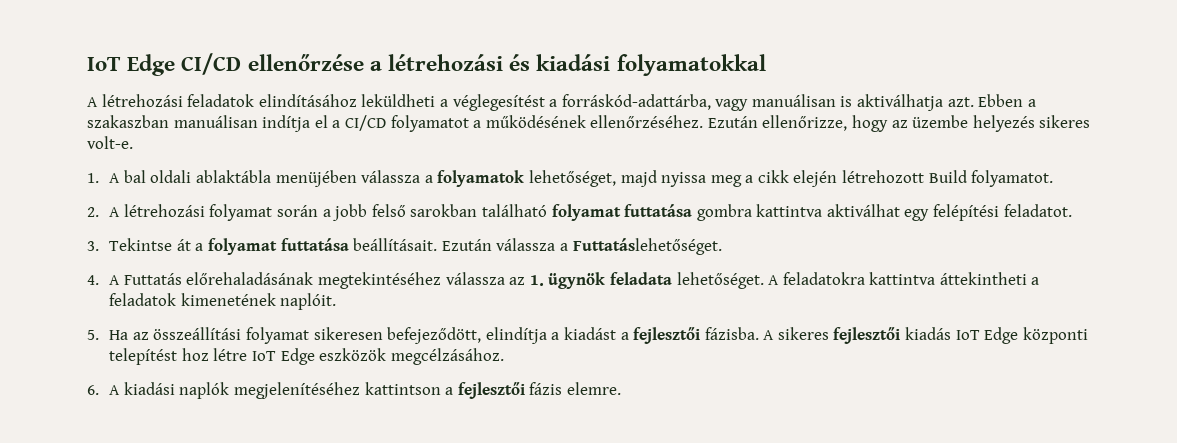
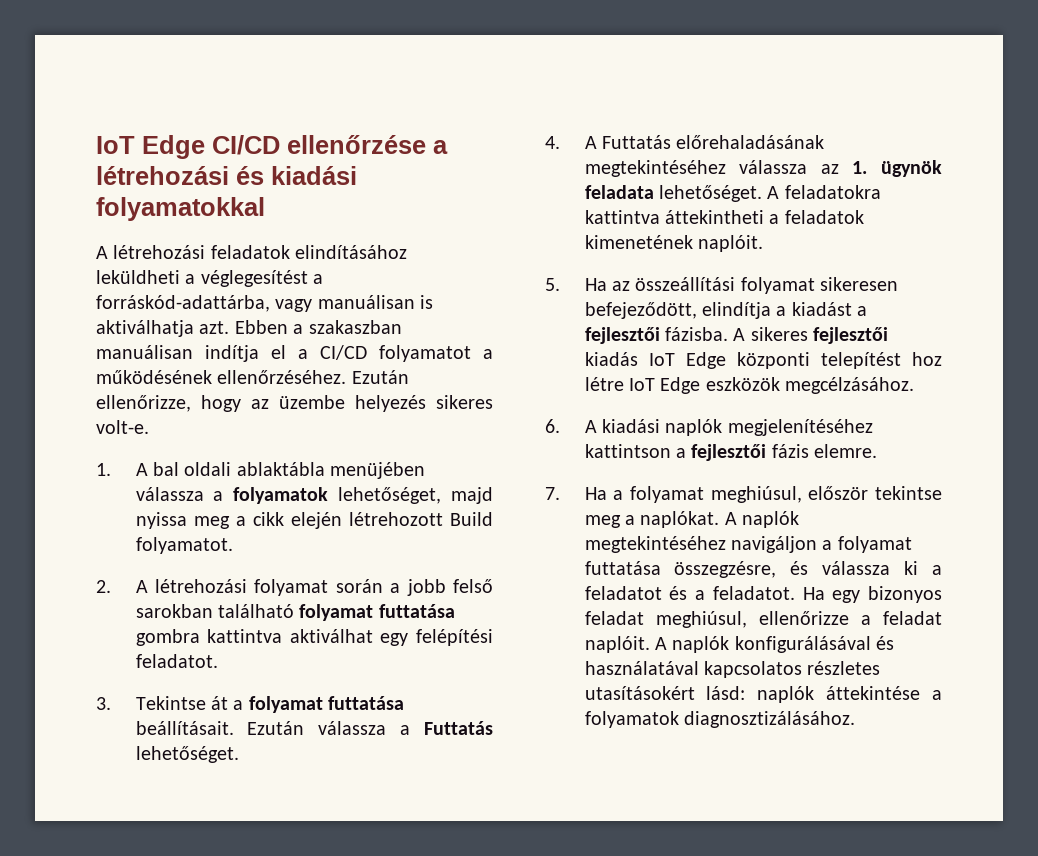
- Ezután válassza a Futtatáslehetőséget.
+ Ezután válassza a Futtatás lehetőséget.
+ 7. Ha a folyamat meghiúsul, először tekintse meg a naplókat. A naplók megtekintéséhez navigáljon a folyamat futtatása összegzésre, és válassza ki a feladatot és a feladatot. Ha egy bizonyos feladat meghiúsul, ellenőrizze a feladat naplóit. A naplók konfigurálásával és használatával kapcsolatos részletes utasításokért lásd: naplók áttekintése a folyamatok diagnosztizálásához.

